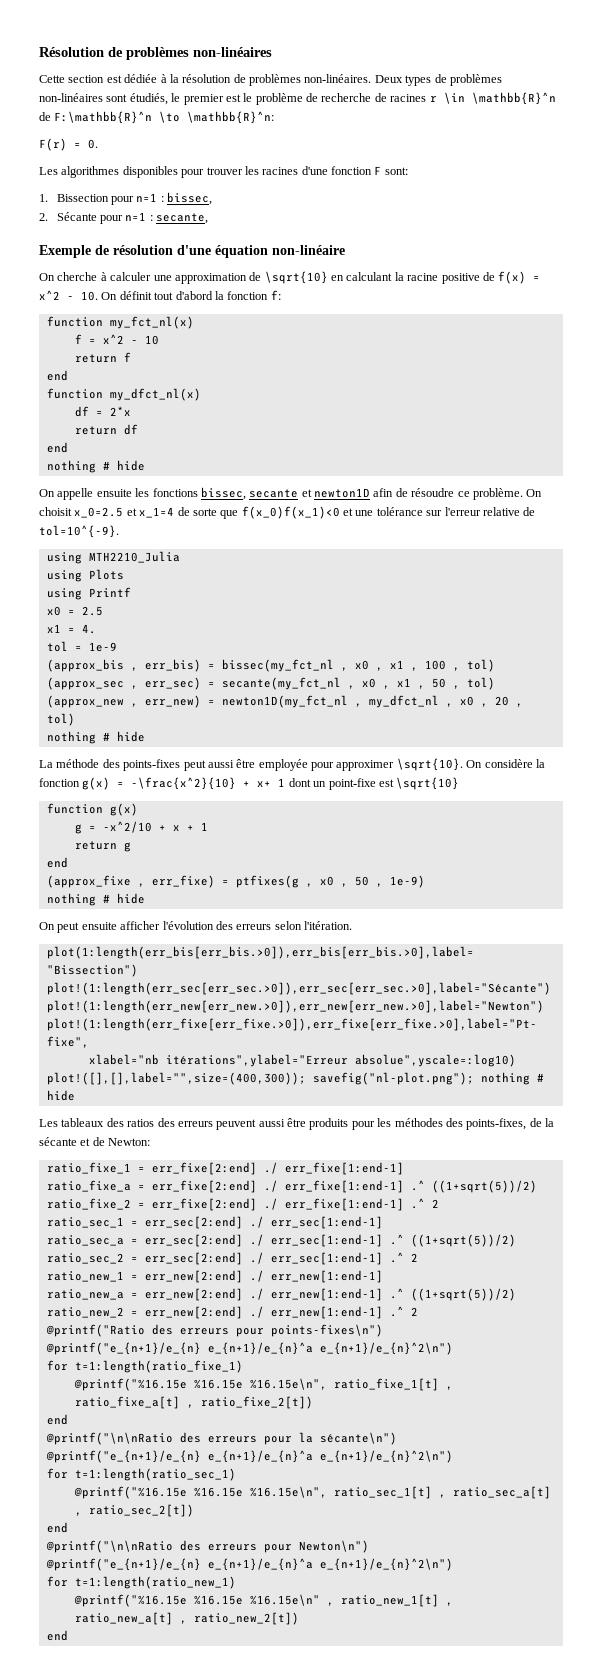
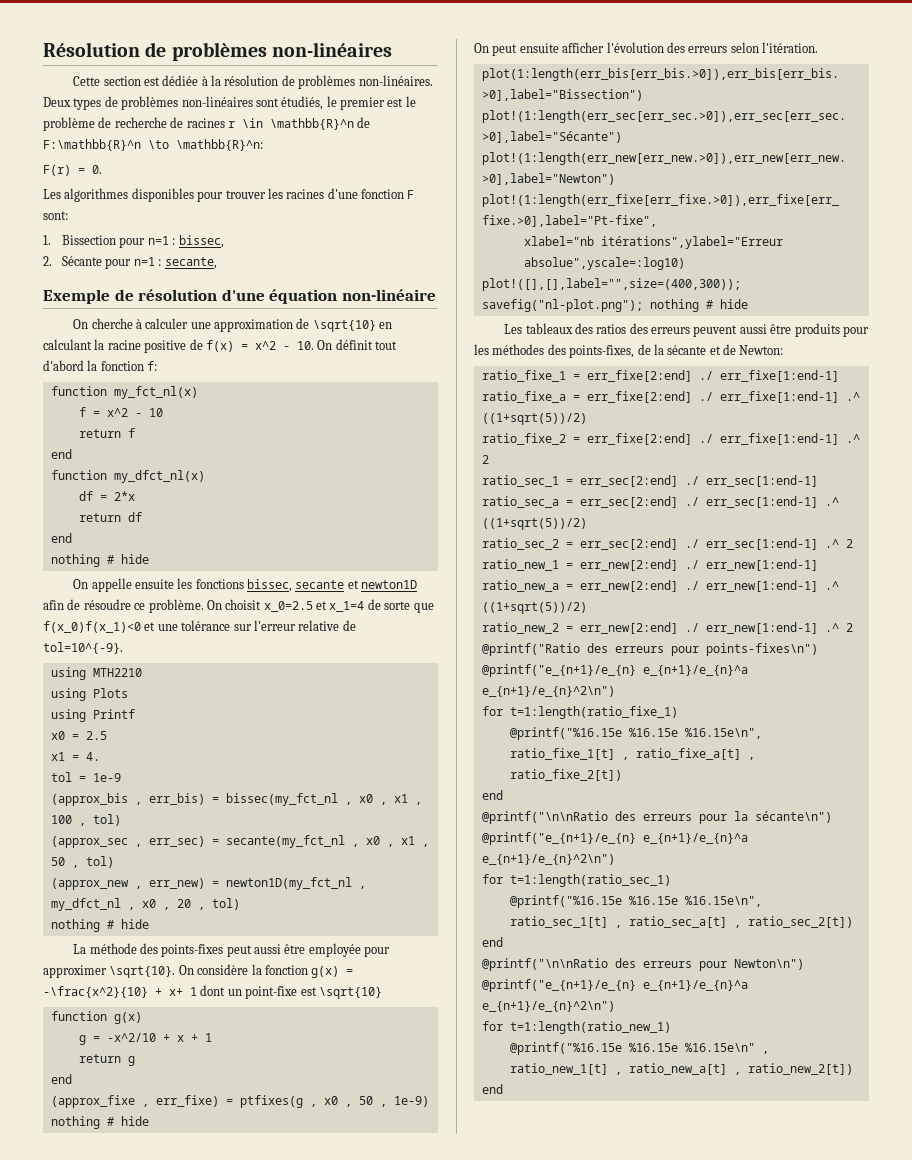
- using MTH2210_Julia
+ using MTH2210

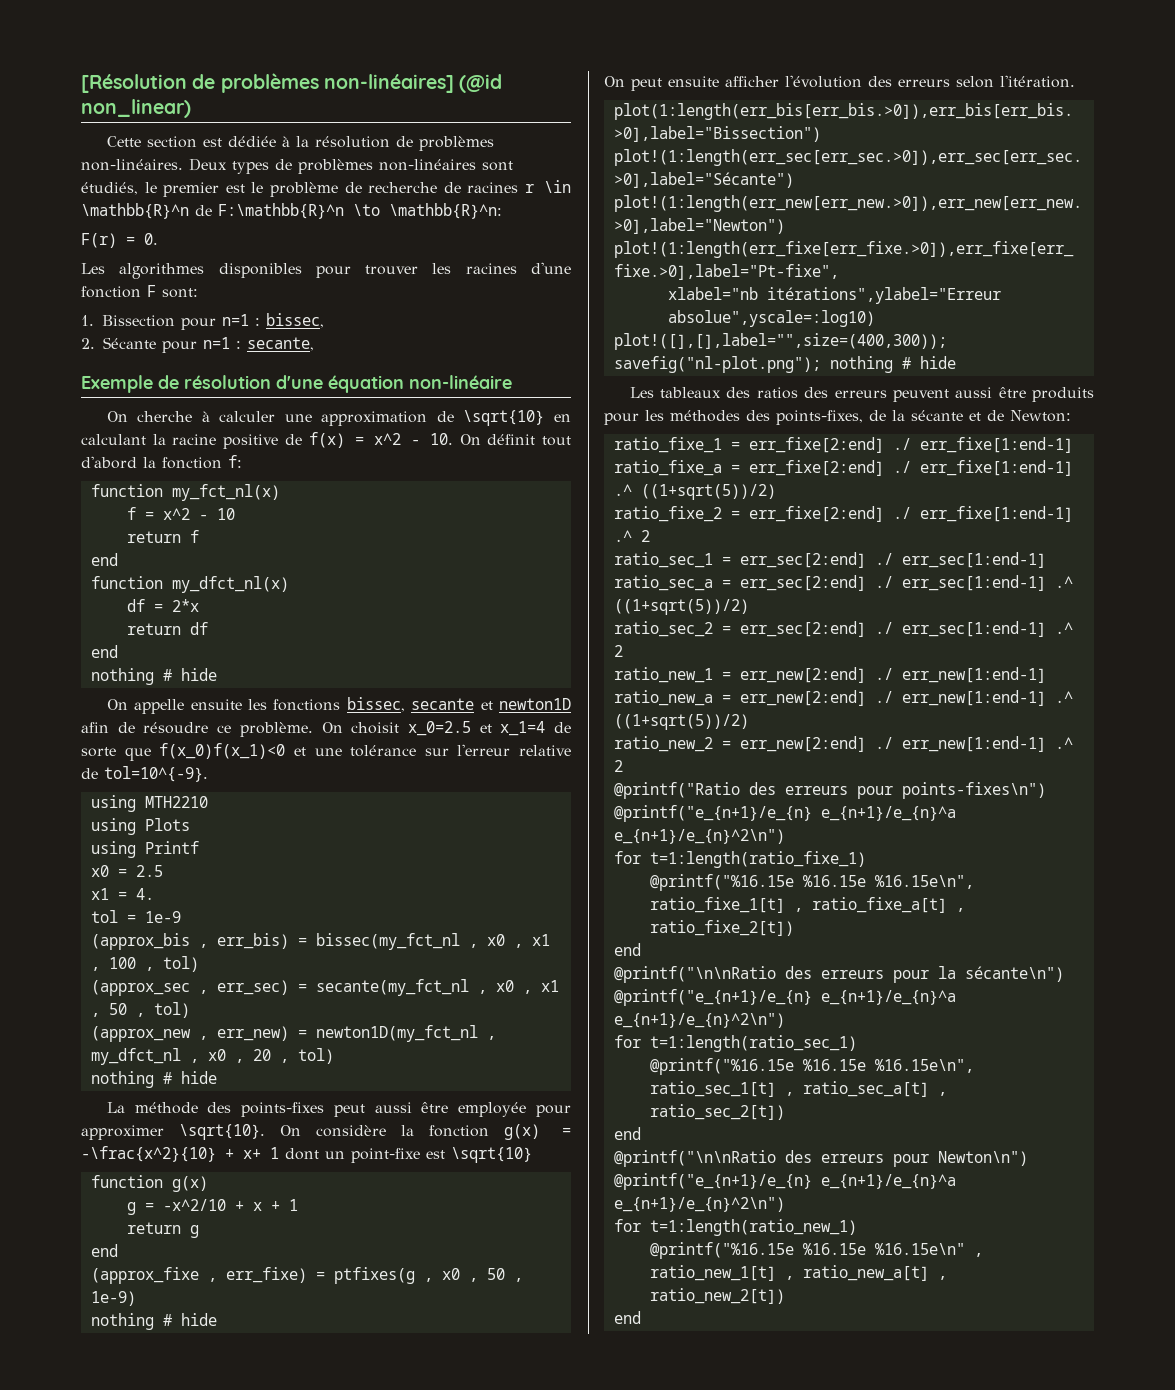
- Résolution de problèmes non-linéaires
+ [Résolution de problèmes non-linéaires] (@id non_linear)

